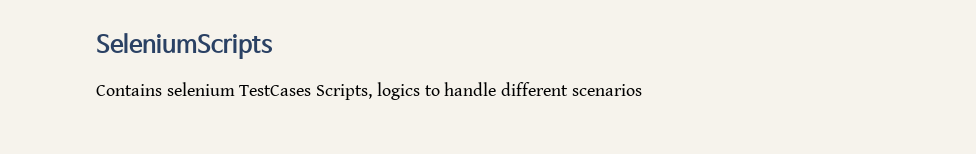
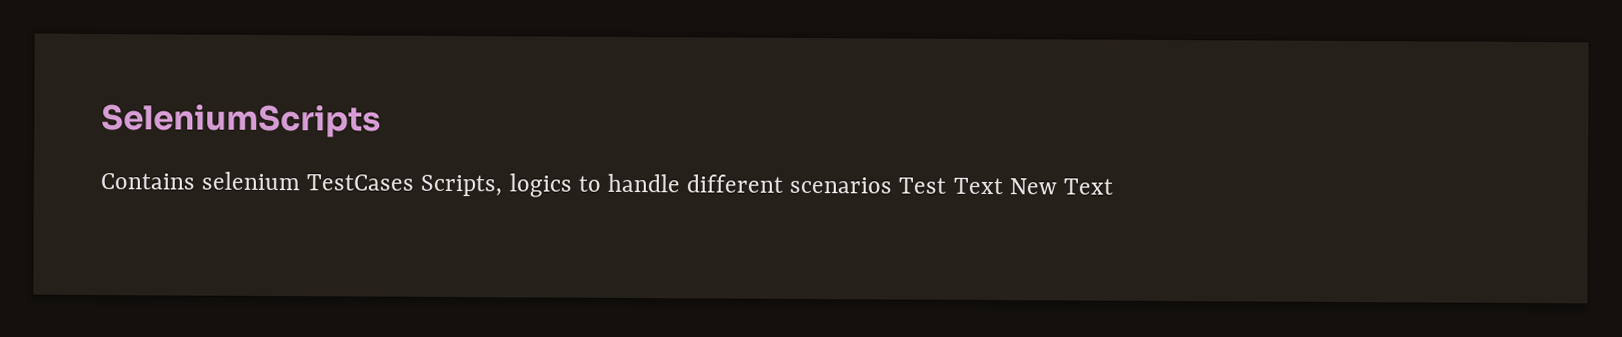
- Contains selenium TestCases Scripts, logics to handle different scenarios
+ Contains selenium TestCases Scripts, logics to handle different scenarios Test Text New Text

